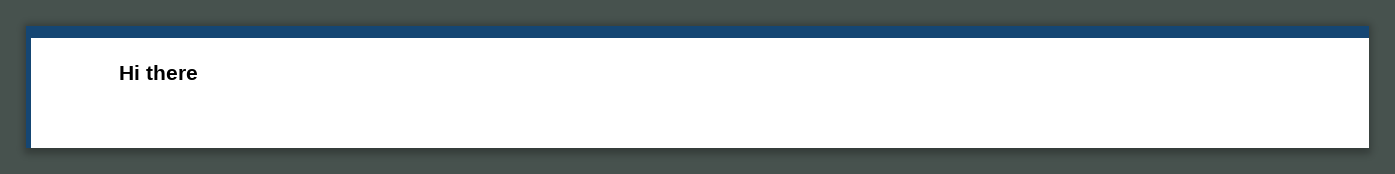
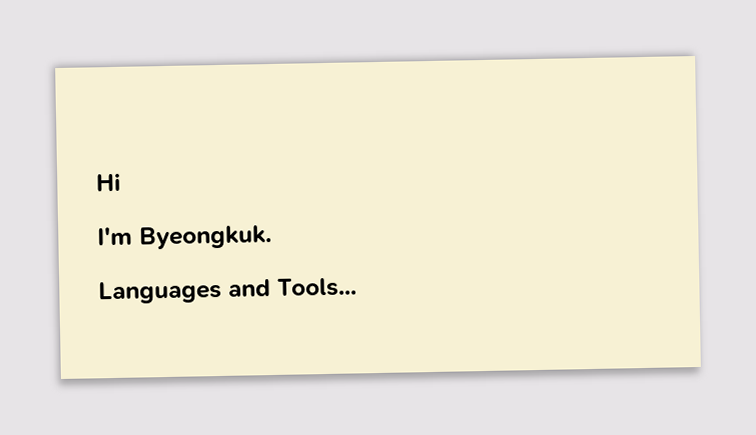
- Hi there
+ Hi
+ I'm Byeongkuk.
+ Languages and Tools...

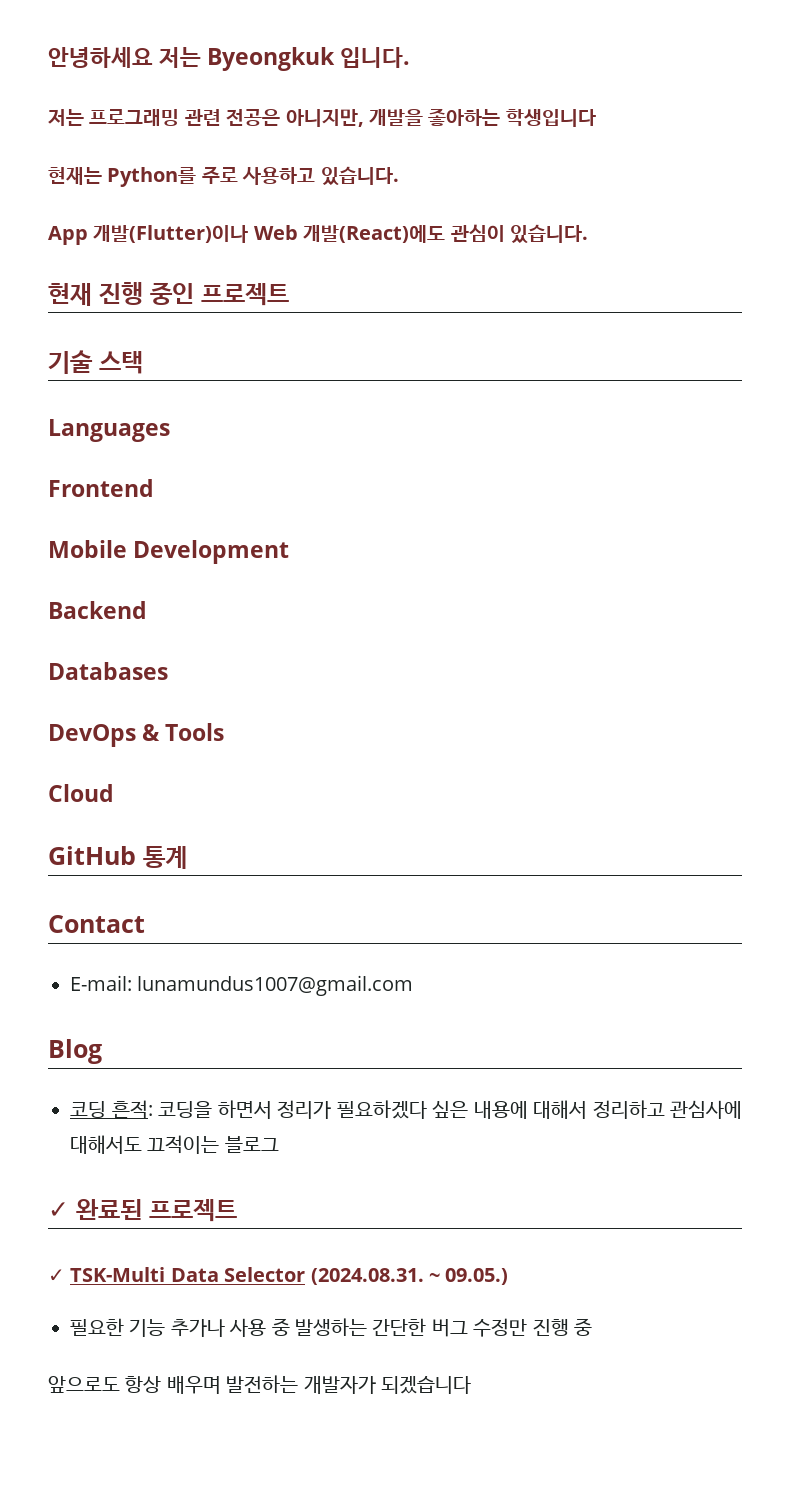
- Hi
- I'm Byeongkuk.
- Languages and Tools...
+ 안녕하세요 저는 Byeongkuk 입니다.
+ 저는 프로그래밍 관련 전공은 아니지만, 개발을 좋아하는 학생입니다
+ 현재는 Python를 주로 사용하고 있습니다.
+ App 개발(Flutter)이나 Web 개발(React)에도 관심이 있습니다.
+ 현재 진행 중인 프로젝트
+ 기술 스택
+ Languages
+ Frontend
+ Mobile Development
+ Backend
+ Databases
+ DevOps & Tools
+ Cloud
+ GitHub 통계
+ Contact
+ E-mail: lunamundus1007@gmail.com
+ Blog
+ 코딩 흔적: 코딩을 하면서 정리가 필요하겠다 싶은 내용에 대해서 정리하고 관심사에 대해서도 끄적이는 블로그
+ ✓ 완료된 프로젝트
+ ✓ TSK-Multi Data Selector (2024.08.31. ~ 09.05.)
+ 필요한 기능 추가나 사용 중 발생하는 간단한 버그 수정만 진행 중
+ 앞으로도 항상 배우며 발전하는 개발자가 되겠습니다

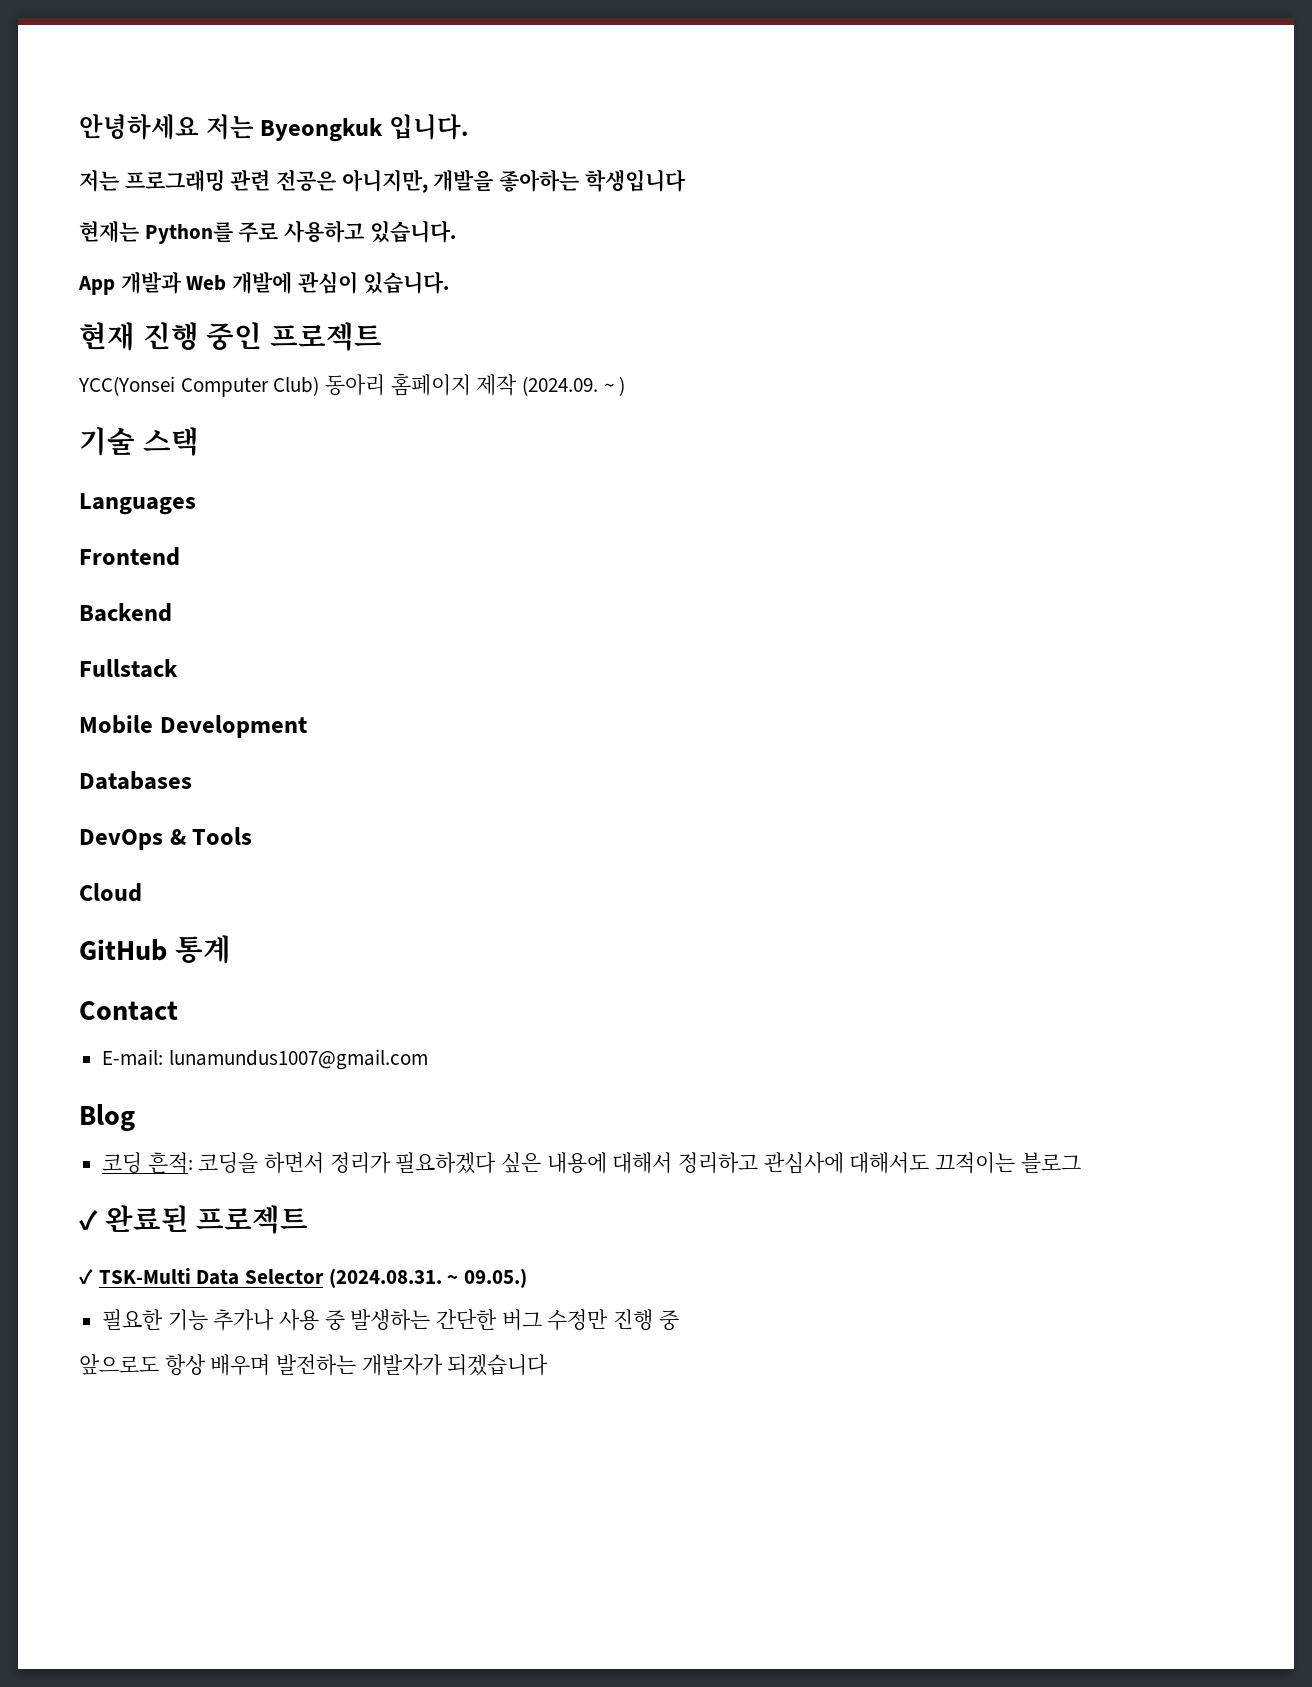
- App 개발(Flutter)이나 Web 개발(React)에도 관심이 있습니다.
+ App 개발과 Web 개발에 관심이 있습니다.
+ YCC(Yonsei Computer Club) 동아리 홈페이지 제작 (2024.09. ~ )
+ Backend
+ Fullstack
- Backend

